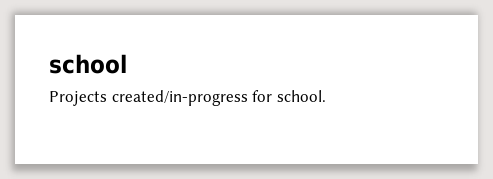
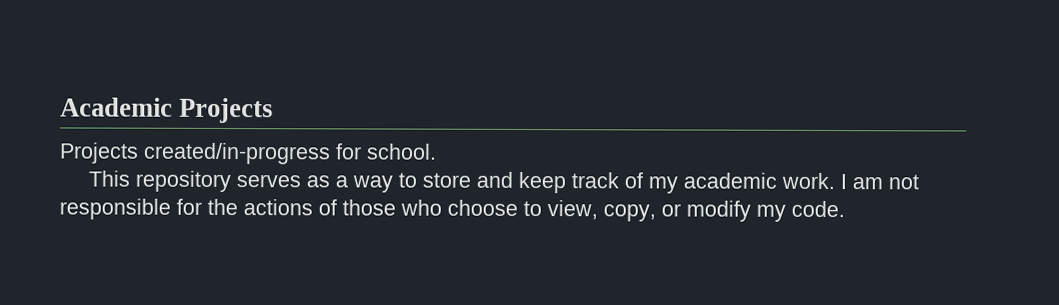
- school
+ Academic Projects
+ This repository serves as a way to store and keep track of my academic work. I am not responsible for the actions of those who choose to view, copy, or modify my code.

